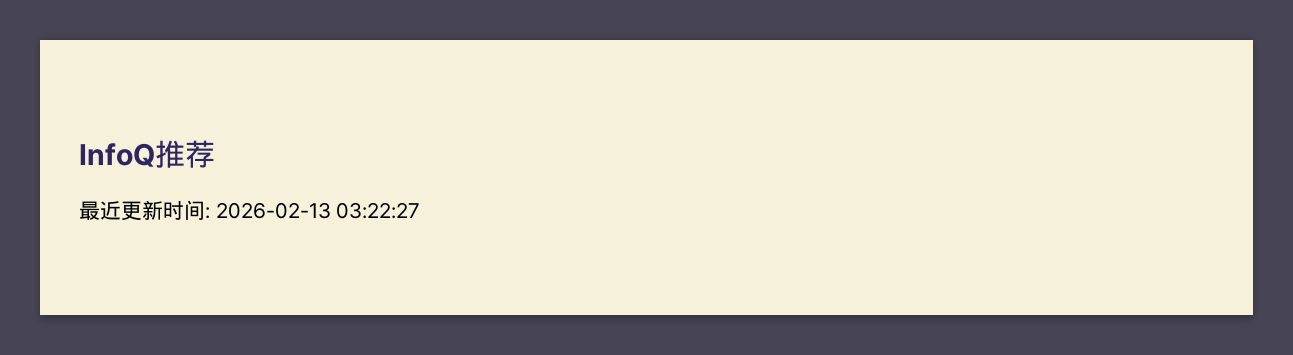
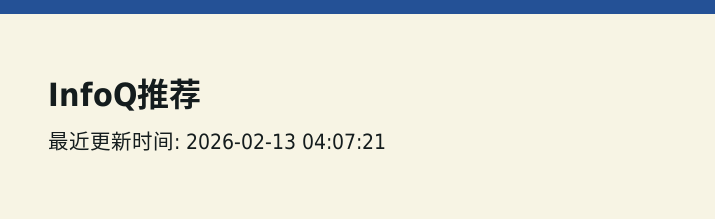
- 最近更新时间: 2026-02-13 03:22:27
+ 最近更新时间: 2026-02-13 04:07:21

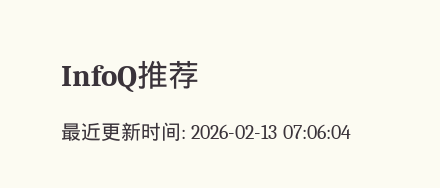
- 最近更新时间: 2026-02-13 04:07:21
+ 最近更新时间: 2026-02-13 07:06:04

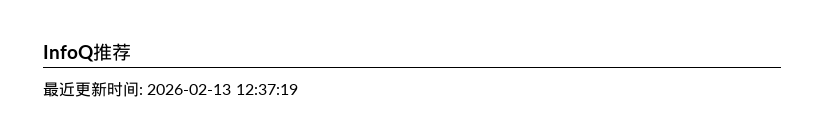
- 最近更新时间: 2026-02-13 07:06:04
+ 最近更新时间: 2026-02-13 12:37:19

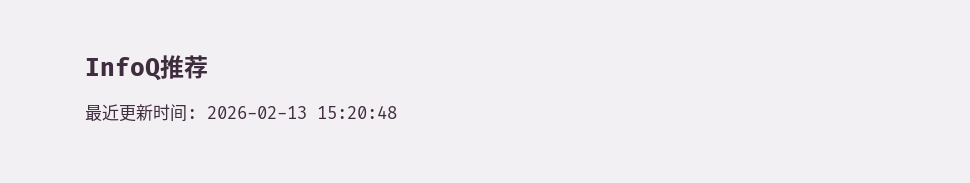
- 最近更新时间: 2026-02-13 12:37:19
+ 最近更新时间: 2026-02-13 15:20:48

